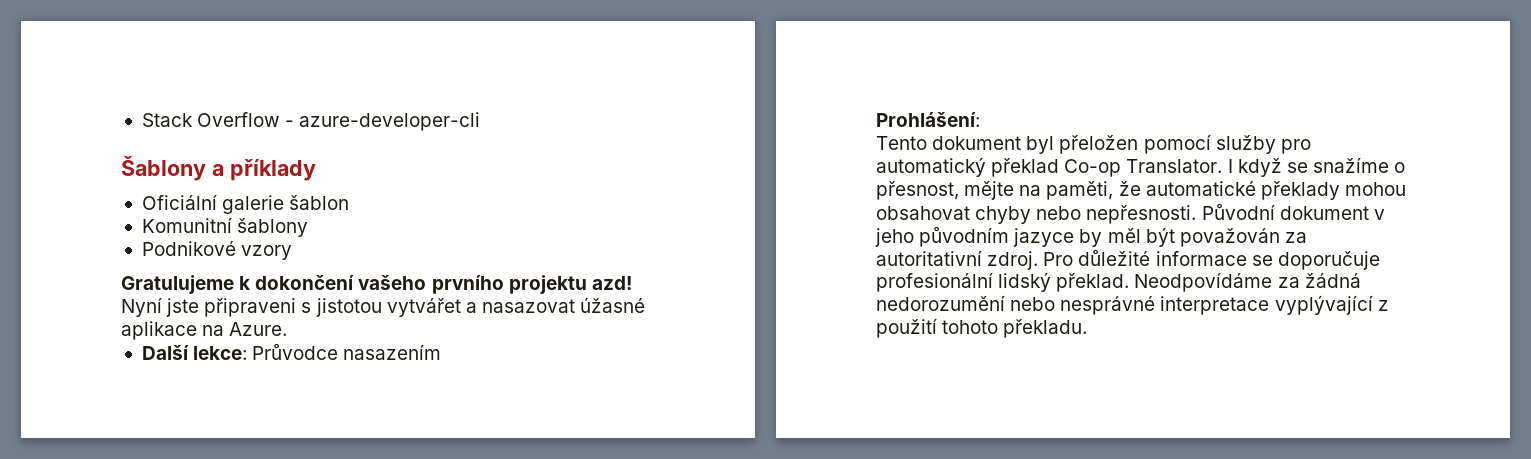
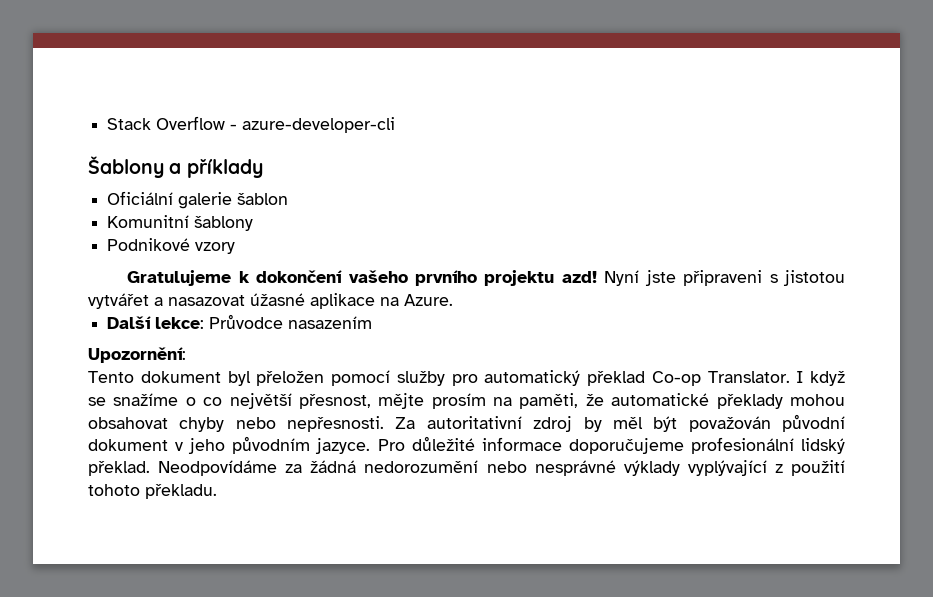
- Prohlášení:
+ Upozornění:
- I když se snažíme o přesnost, mějte na paměti, že automatické překlady mohou obsahovat chyby nebo nepřesnosti.
+ I když se snažíme o co největší přesnost, mějte prosím na paměti, že automatické překlady mohou obsahovat chyby nebo nepřesnosti.
- Původní dokument v jeho původním jazyce by měl být považován za autoritativní zdroj.
+ Za autoritativní zdroj by měl být považován původní dokument v jeho původním jazyce.
- Pro důležité informace se doporučuje profesionální lidský překlad.
+ Pro důležité informace doporučujeme profesionální lidský překlad.
- Neodpovídáme za žádná nedorozumění nebo nesprávné interpretace vyplývající z použití tohoto překladu.
+ Neodpovídáme za žádná nedorozumění nebo nesprávné výklady vyplývající z použití tohoto překladu.

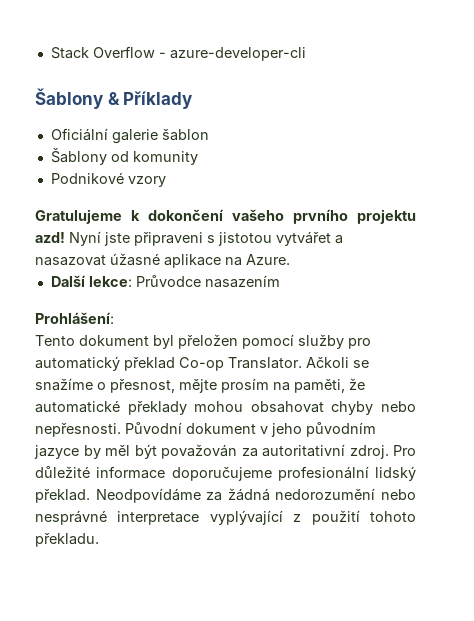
- Šablony a příklady
+ Šablony & Příklady
- Komunitní šablony
+ Šablony od komunity
- Upozornění:
+ Prohlášení:
- I když se snažíme o co největší přesnost, mějte prosím na paměti, že automatické překlady mohou obsahovat chyby nebo nepřesnosti.
+ Ačkoli se snažíme o přesnost, mějte prosím na paměti, že automatické překlady mohou obsahovat chyby nebo nepřesnosti.
- Za autoritativní zdroj by měl být považován původní dokument v jeho původním jazyce.
+ Původní dokument v jeho původním jazyce by měl být považován za autoritativní zdroj.
- Neodpovídáme za žádná nedorozumění nebo nesprávné výklady vyplývající z použití tohoto překladu.
+ Neodpovídáme za žádná nedorozumění nebo nesprávné interpretace vyplývající z použití tohoto překladu.

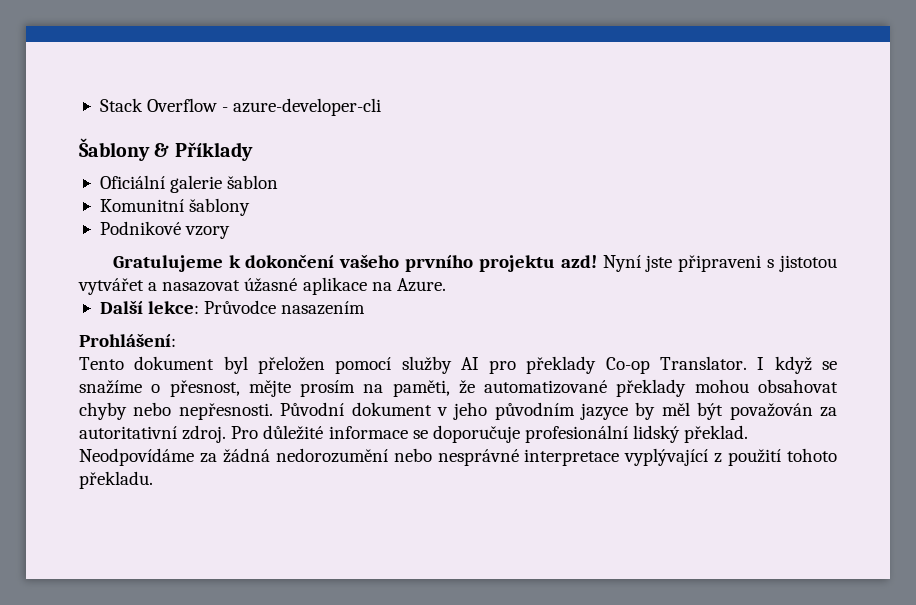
- Šablony od komunity
+ Komunitní šablony
- Tento dokument byl přeložen pomocí služby pro automatický překlad Co-op Translator. Ačkoli se snažíme o přesnost, mějte prosím na paměti, že automatické překlady mohou obsahovat chyby nebo nepřesnosti.
+ Tento dokument byl přeložen pomocí služby AI pro překlady Co-op Translator. I když se snažíme o přesnost, mějte prosím na paměti, že automatizované překlady mohou obsahovat chyby nebo nepřesnosti.
- Pro důležité informace doporučujeme profesionální lidský překlad.
+ Pro důležité informace se doporučuje profesionální lidský překlad.

